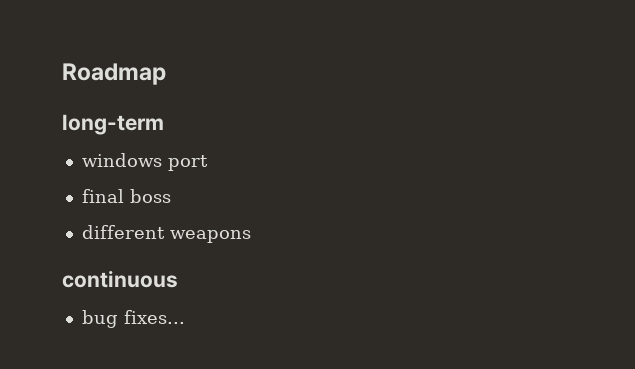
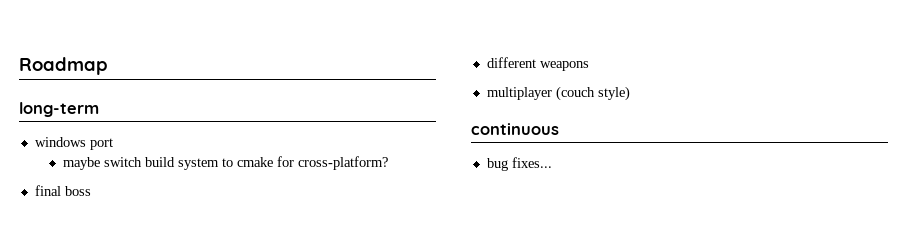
+ maybe switch build system to cmake for cross-platform?
+ multiplayer (couch style)

